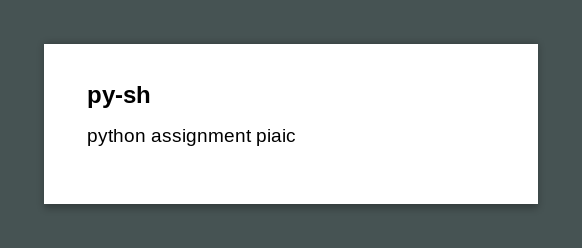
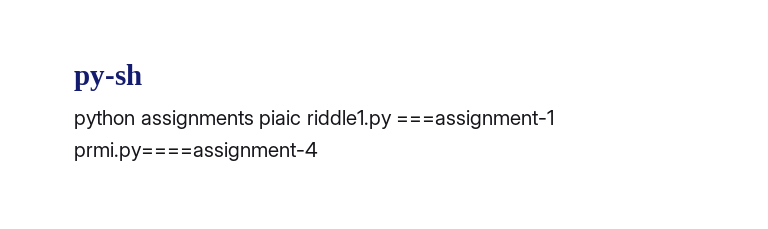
- python assignment piaic
+ python assignments piaic riddle1.py ===assignment-1 prmi.py====assignment-4

